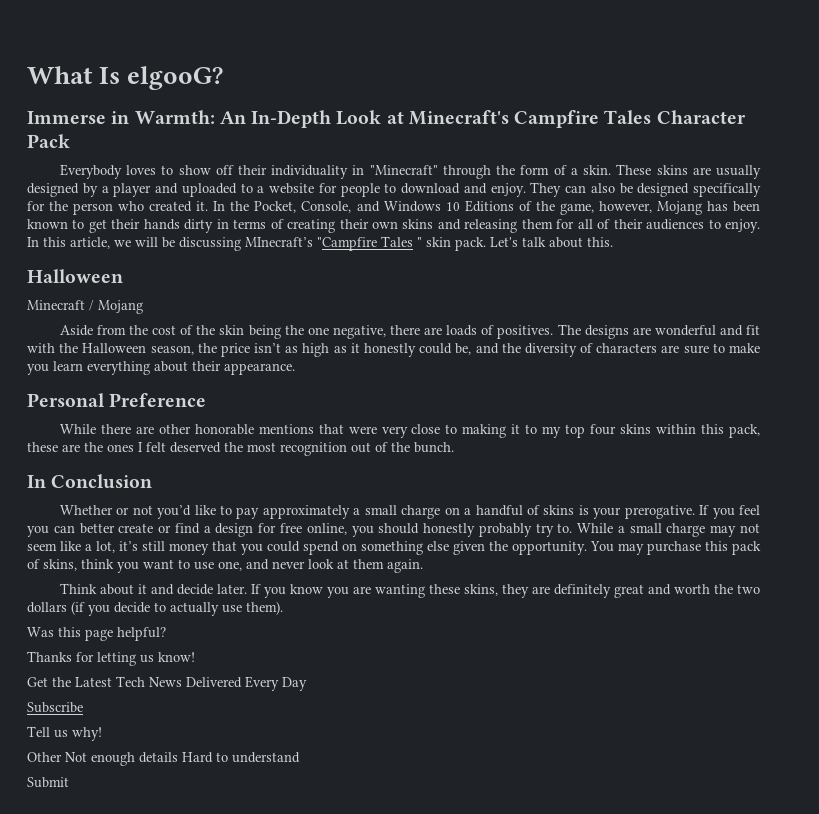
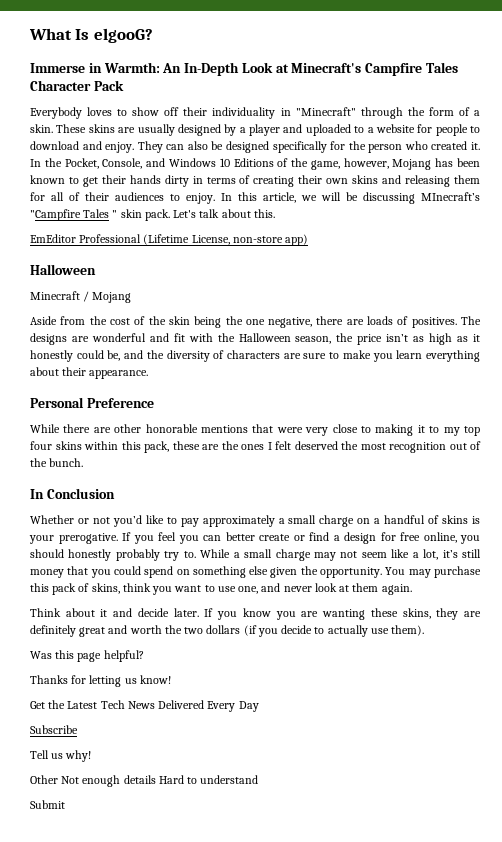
+ EmEditor Professional (Lifetime License, non-store app)

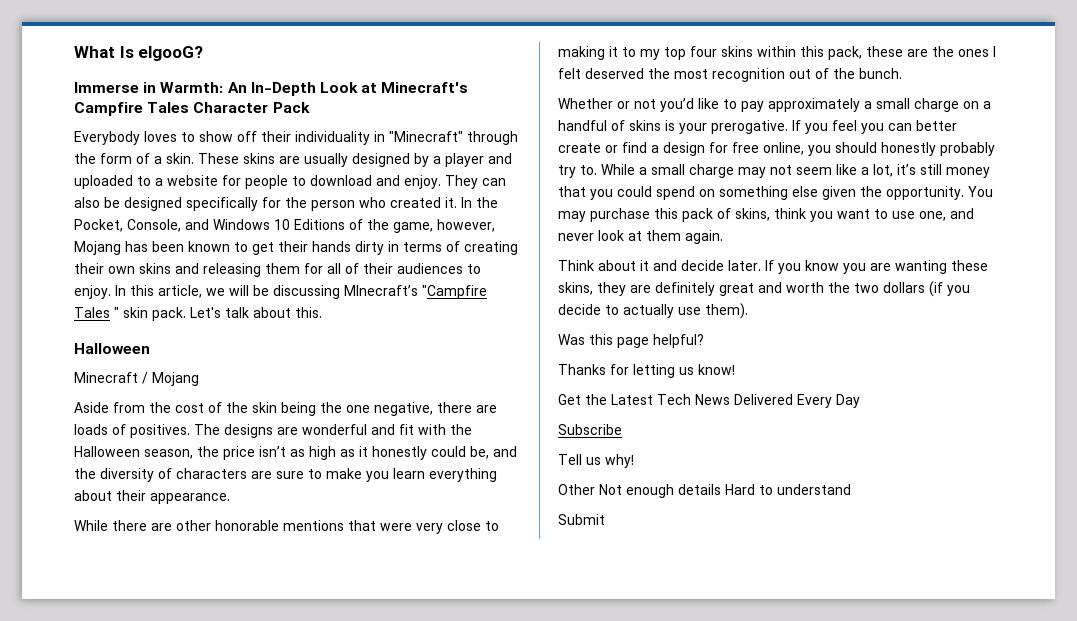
- EmEditor Professional (Lifetime License, non-store app)
- Personal Preference
- In Conclusion

